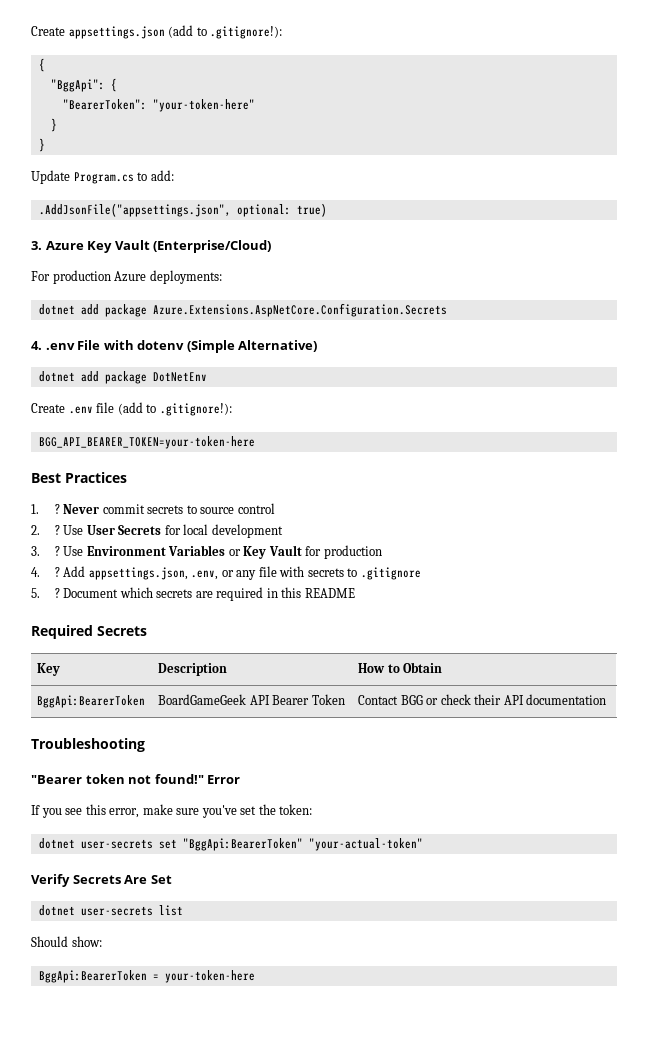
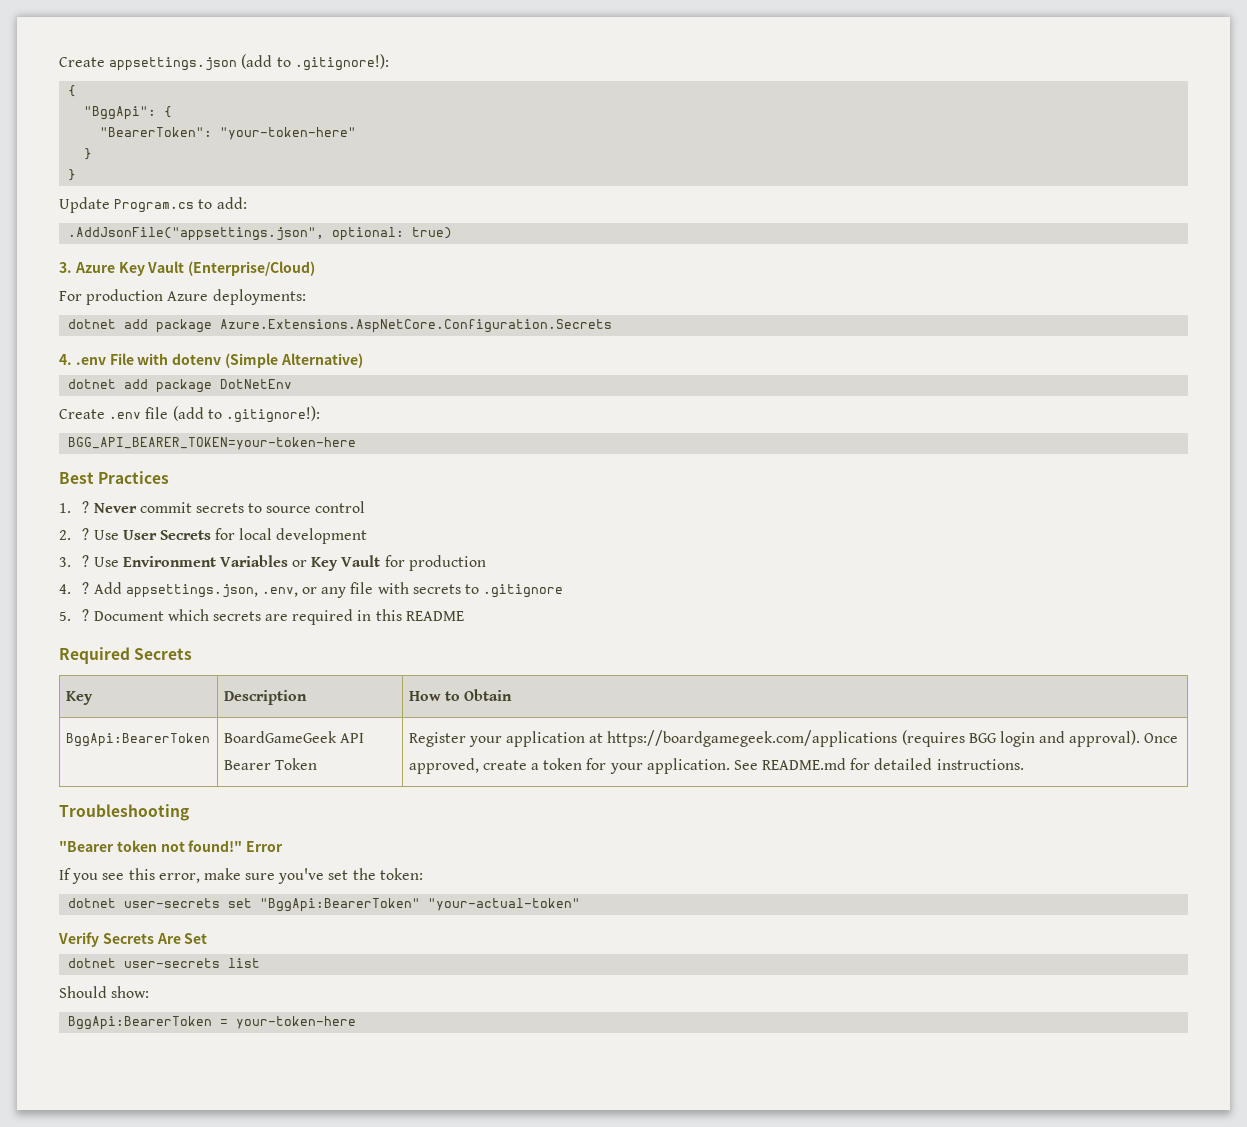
- BggApi:BearerToken | BoardGameGeek API Bearer Token | Contact BGG or check their API documentation
+ BggApi:BearerToken | BoardGameGeek API Bearer Token | Register your application at https://boardgamegeek.com/applications (requires BGG login and approval). Once approved, create a token for your application. See README.md for detailed instructions.

